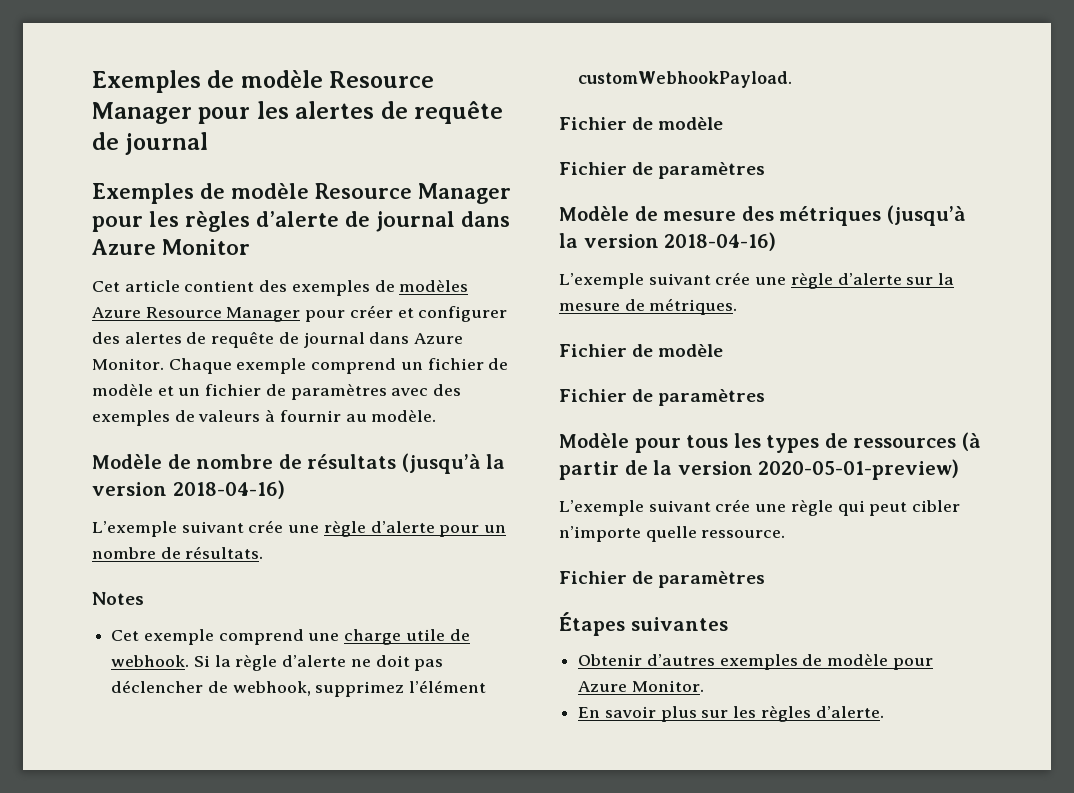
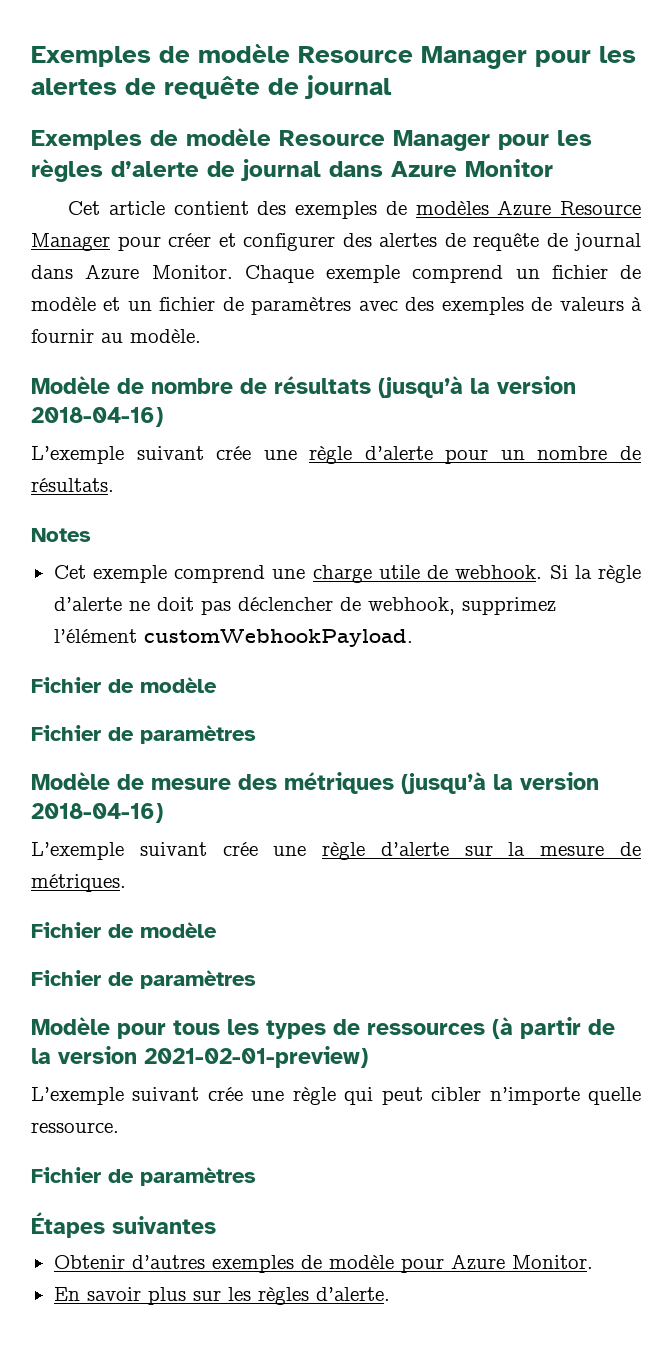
- Modèle pour tous les types de ressources (à partir de la version 2020-05-01-preview)
+ Modèle pour tous les types de ressources (à partir de la version 2021-02-01-preview)

